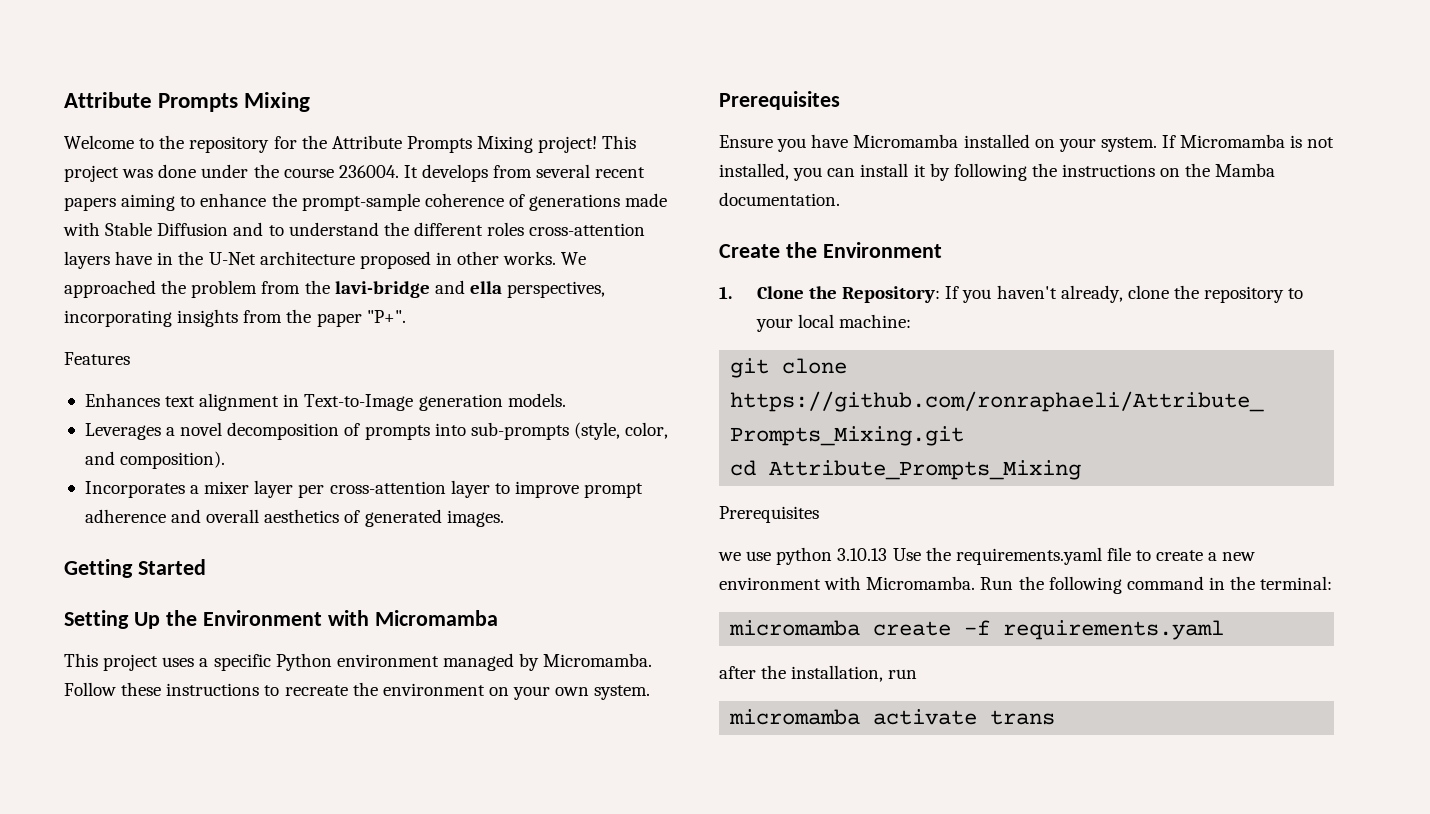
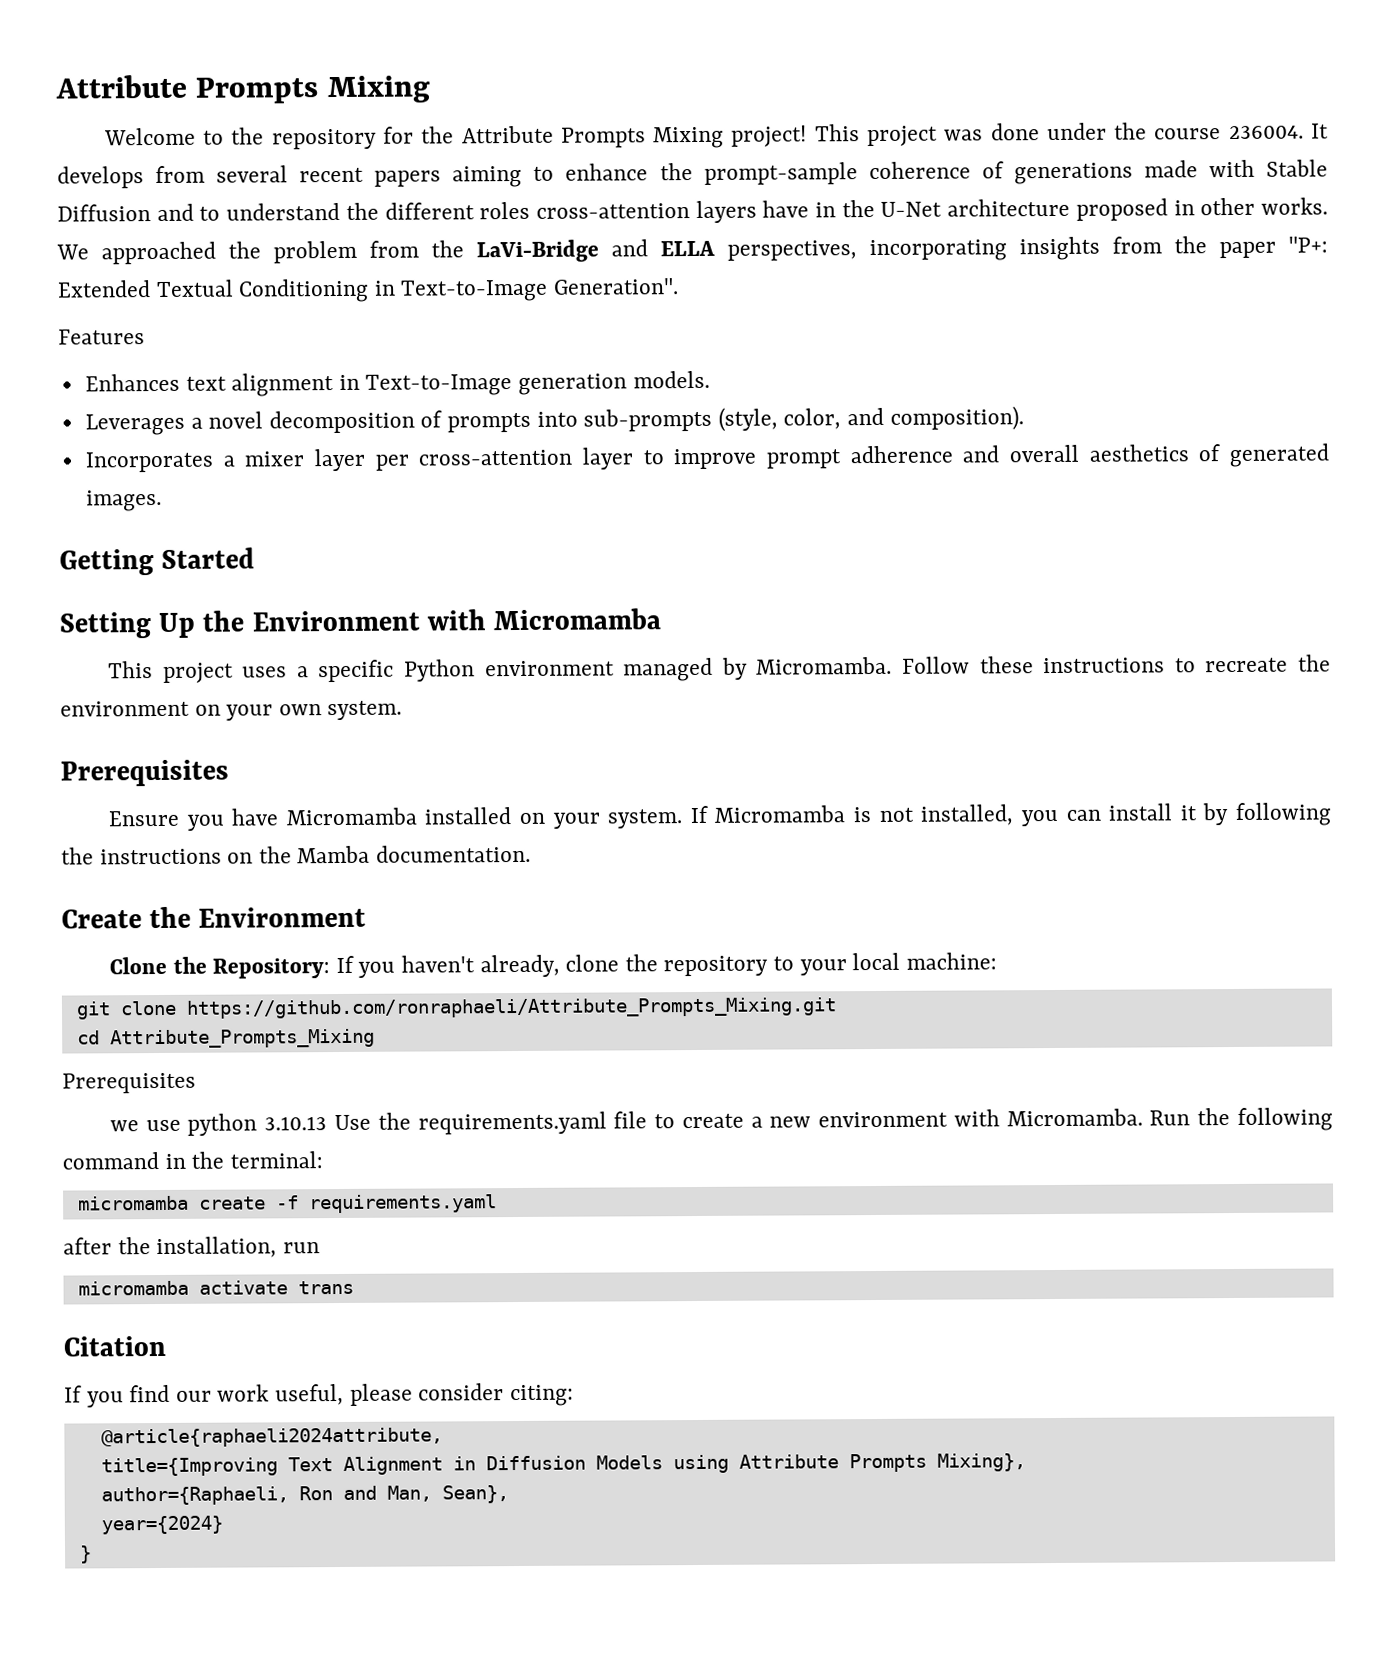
- We approached the problem from the lavi-bridge and ella perspectives, incorporating insights from the paper "P+".
+ We approached the problem from the LaVi-Bridge and ELLA perspectives, incorporating insights from the paper "P+: Extended Textual Conditioning in Text-to-Image Generation".
- 1. Clone the Repository: If you haven't already, clone the repository to your local machine:
+ Clone the Repository: If you haven't already, clone the repository to your local machine:
+ Citation
+ If you find our work useful, please consider citing:
+ @article{raphaeli2024attribute,
+ title={Improving Text Alignment in Diffusion Models using Attribute Prompts Mixing},
+ author={Raphaeli, Ron and Man, Sean},
+ year={2024}
+ }

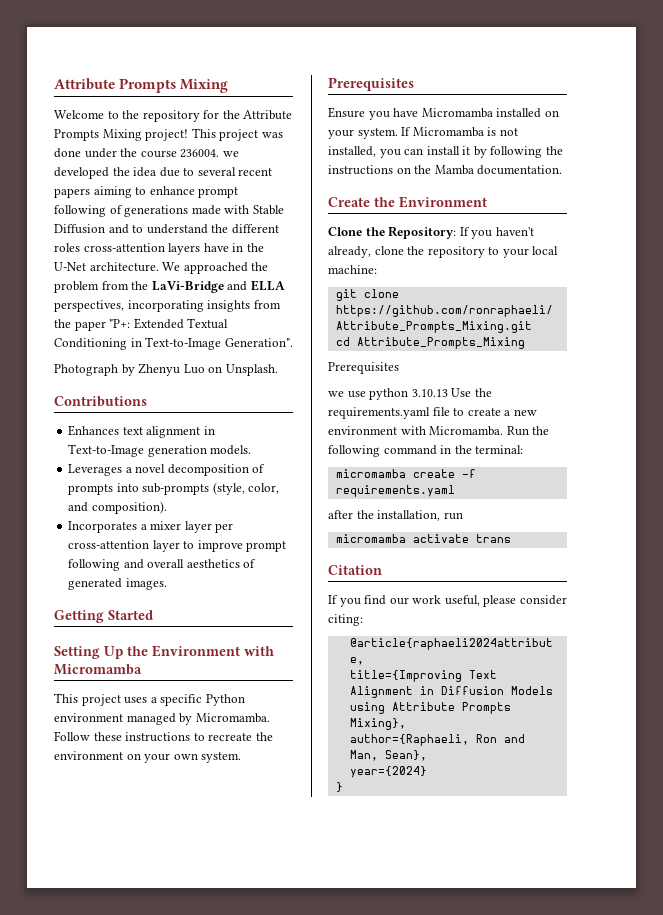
- This project was done under the course 236004. It develops from several recent papers aiming to enhance the prompt-sample coherence of generations made with Stable Diffusion and to understand the different roles cross-attention layers have in the U-Net architecture proposed in other works.
+ This project was done under the course 236004. we developed the idea due to several recent papers aiming to enhance prompt following of generations made with Stable Diffusion and to understand the different roles cross-attention layers have in the U-Net architecture.
- Features
+ Photograph by Zhenyu Luo on Unsplash.
+ Contributions
- Incorporates a mixer layer per cross-attention layer to improve prompt adherence and overall aesthetics of generated images.
+ Incorporates a mixer layer per cross-attention layer to improve prompt following and overall aesthetics of generated images.

